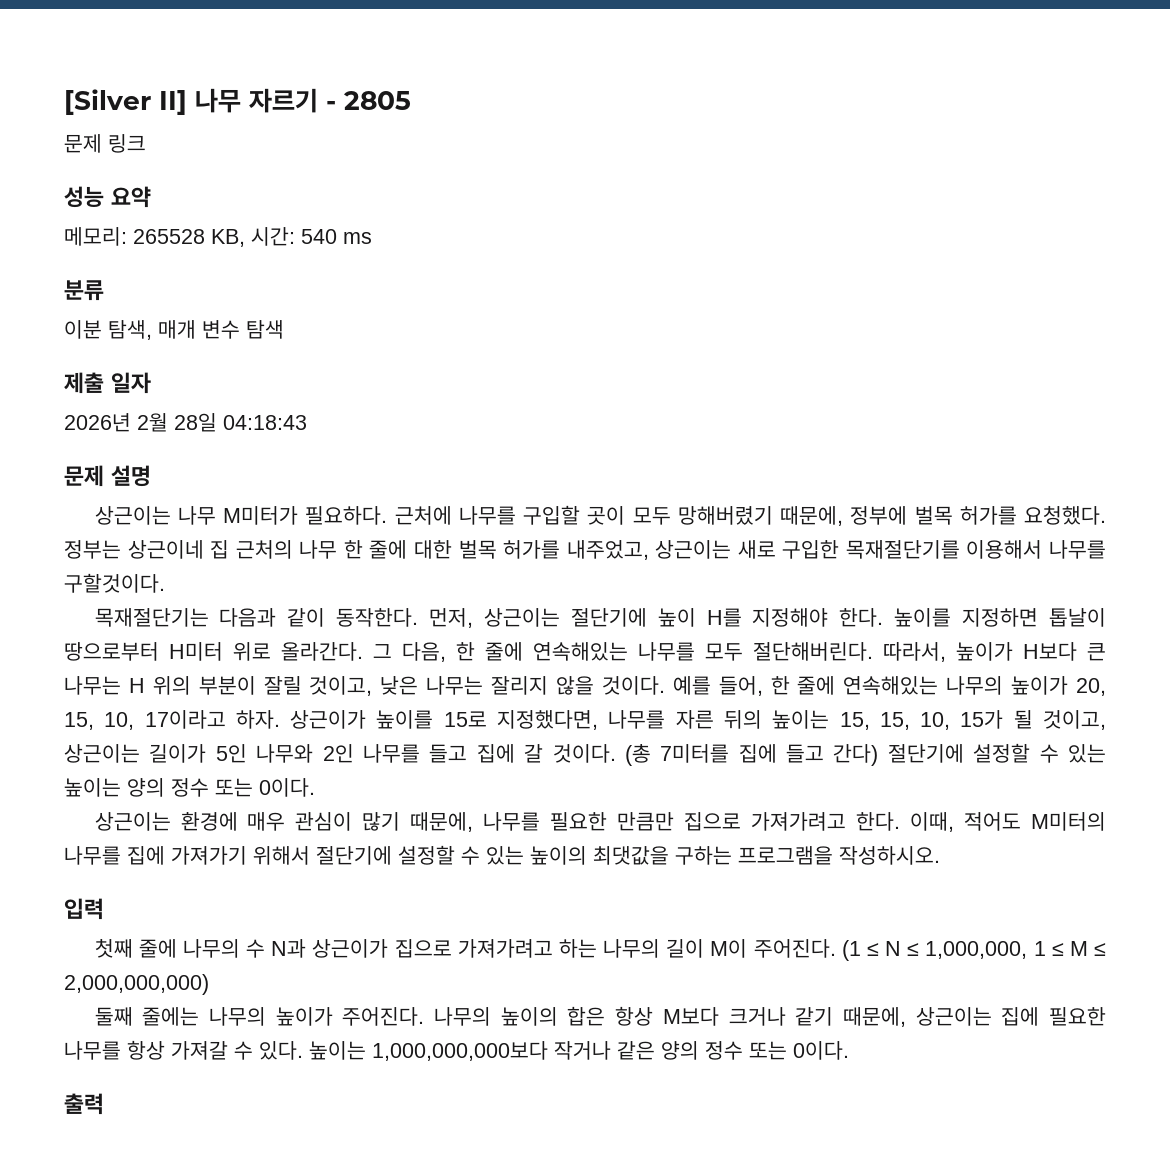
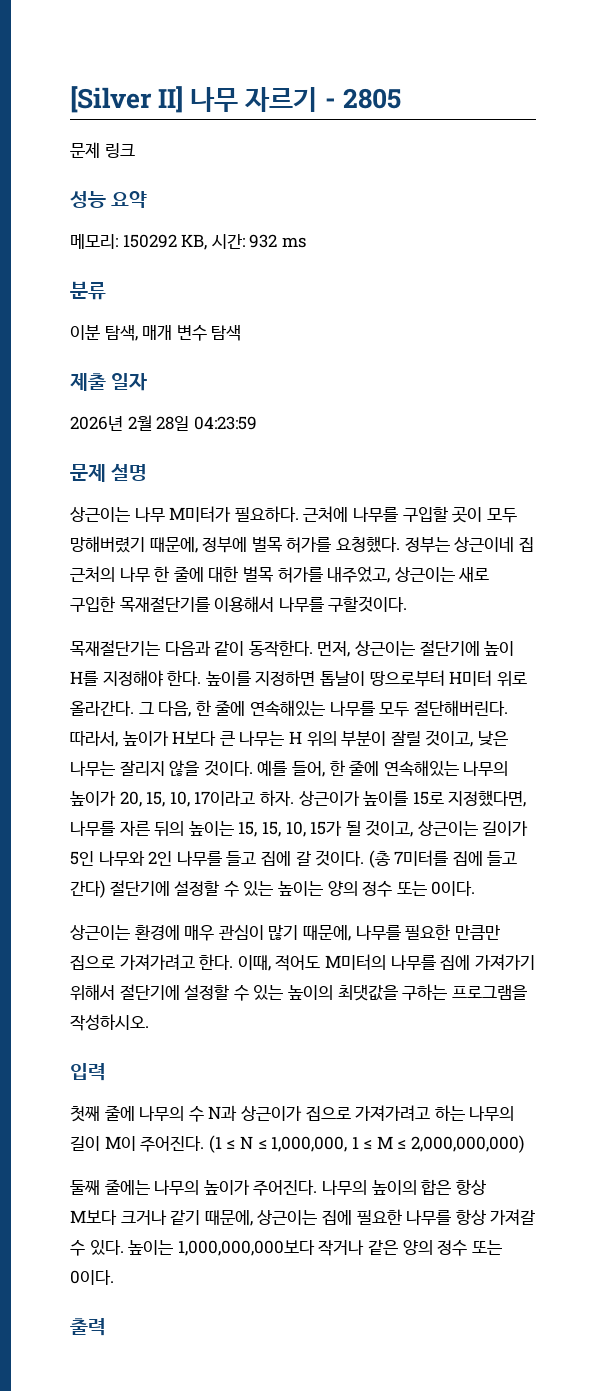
- 메모리: 265528 KB, 시간: 540 ms
+ 메모리: 150292 KB, 시간: 932 ms
- 2026년 2월 28일 04:18:43
+ 2026년 2월 28일 04:23:59

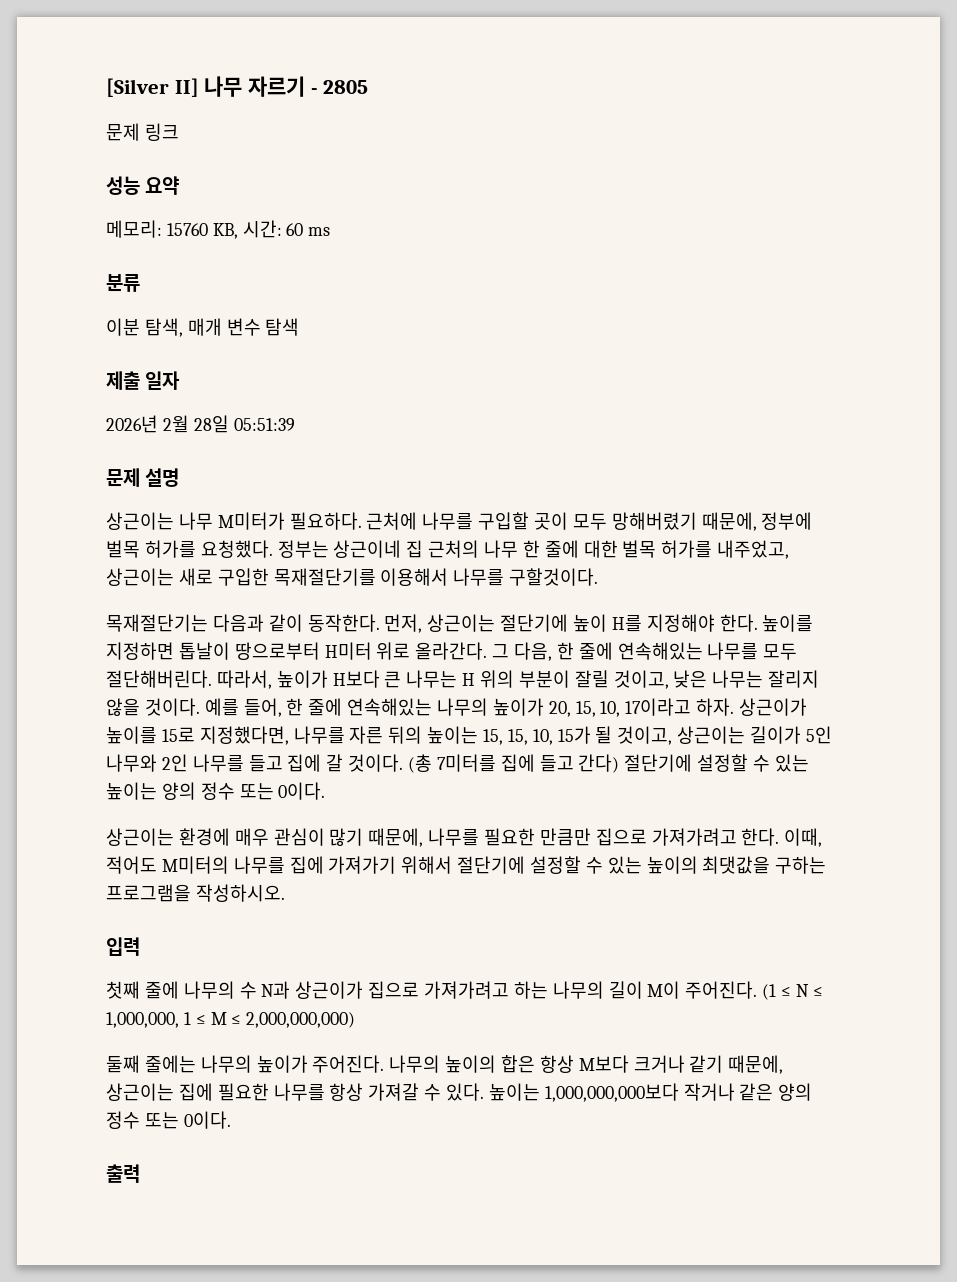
- 메모리: 150292 KB, 시간: 932 ms
+ 메모리: 15760 KB, 시간: 60 ms
- 2026년 2월 28일 04:23:59
+ 2026년 2월 28일 05:51:39

